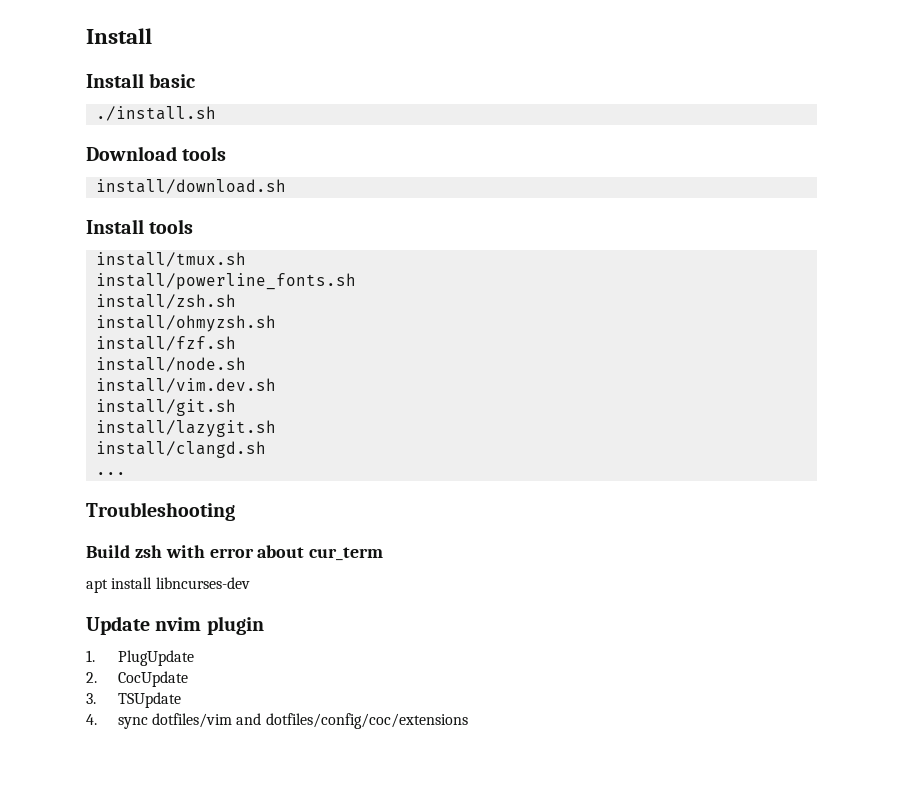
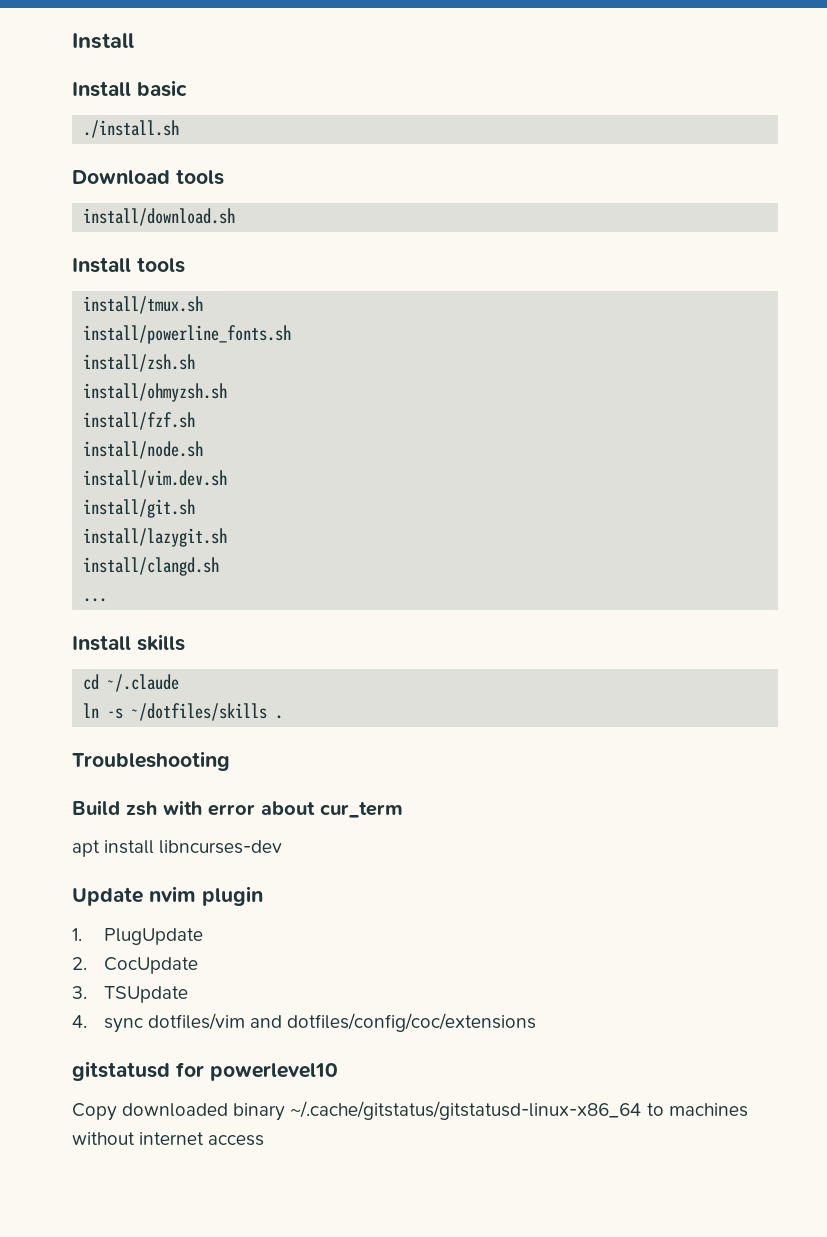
+ Install skills
+ cd ~/.claude
+ ln -s ~/dotfiles/skills .
+ gitstatusd for powerlevel10
+ Copy downloaded binary ~/.cache/gitstatus/gitstatusd-linux-x86_64 to machines without internet access

